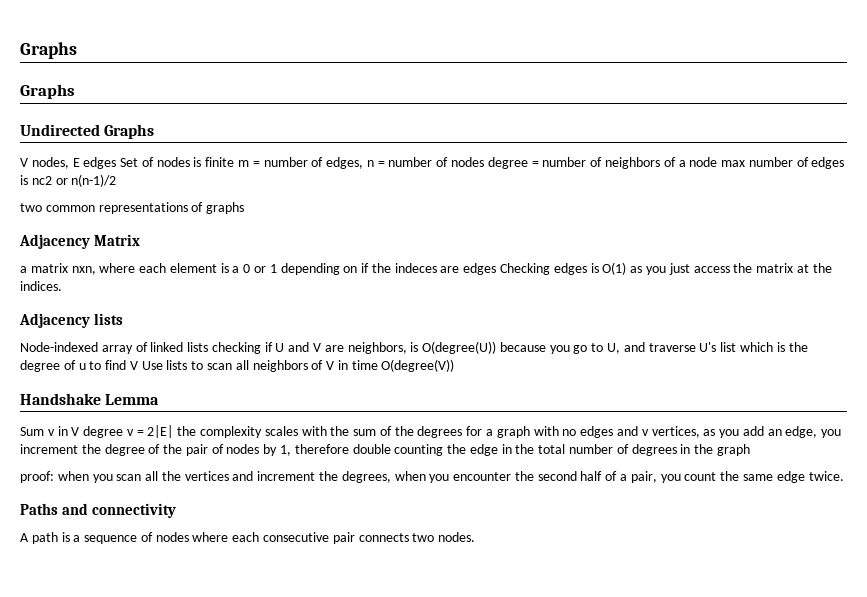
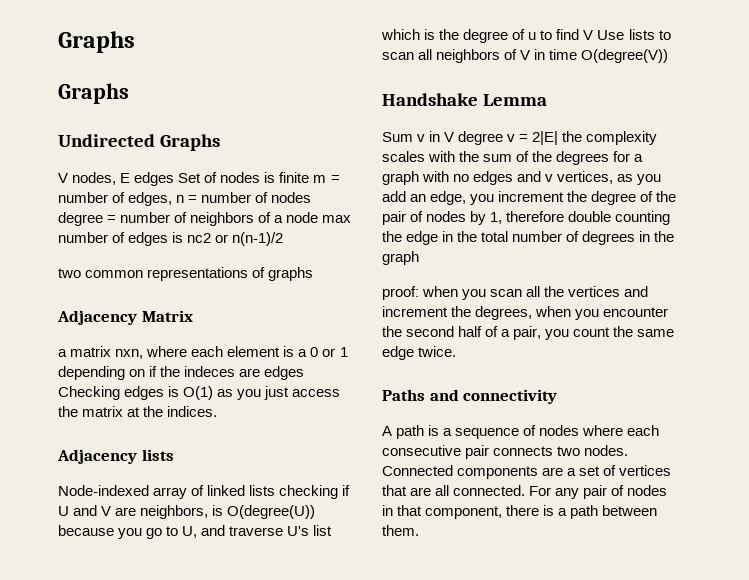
+ Connected components are a set of vertices that are all connected. For any pair of nodes in that component, there is a path between them.

